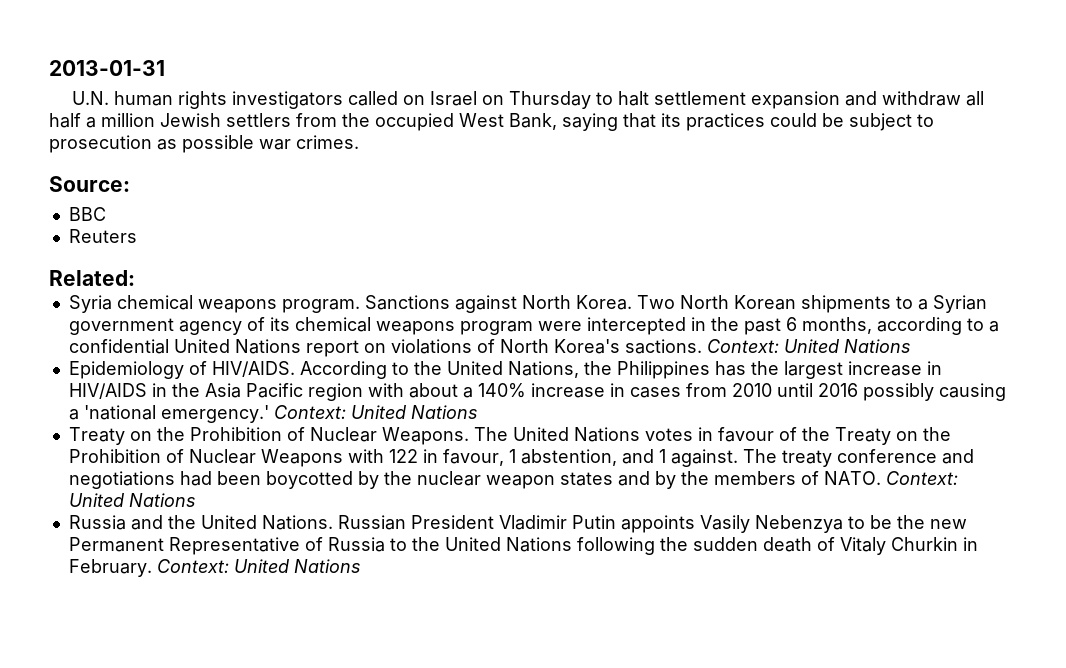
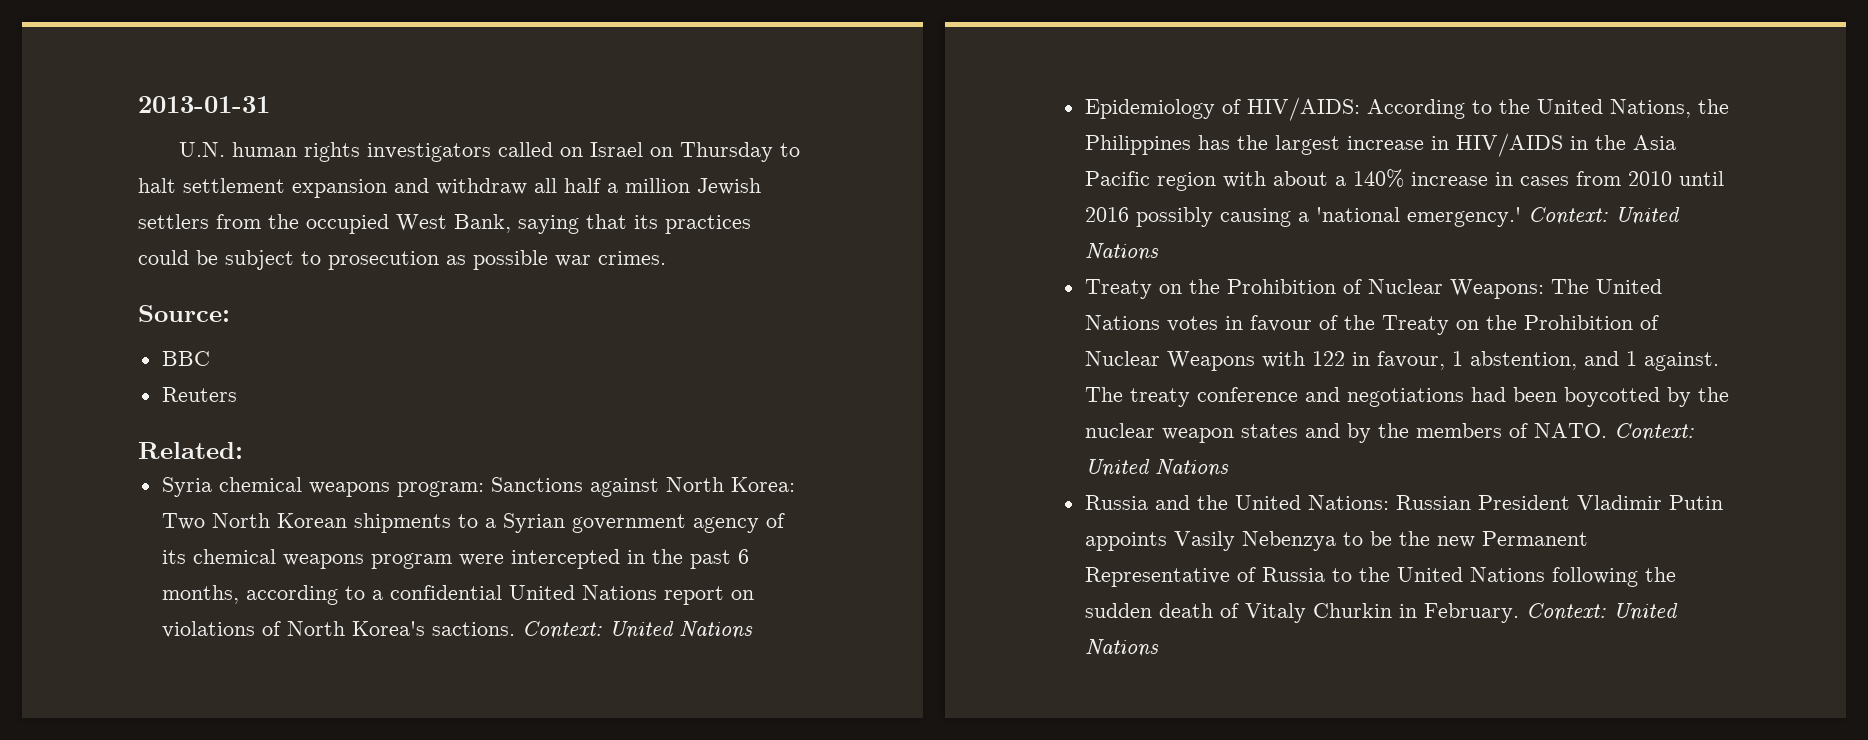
- Syria chemical weapons program. Sanctions against North Korea. Two North Korean shipments to a Syrian government agency of its chemical weapons program were intercepted in the past 6 months, according to a confidential United Nations report on violations of North Korea's sactions.
+ Syria chemical weapons program: Sanctions against North Korea: Two North Korean shipments to a Syrian government agency of its chemical weapons program were intercepted in the past 6 months, according to a confidential United Nations report on violations of North Korea's sactions.
- Epidemiology of HIV/AIDS. According to the United Nations, the Philippines has the largest increase in HIV/AIDS in the Asia Pacific region with about a 140% increase in cases from 2010 until 2016 possibly causing a 'national emergency.'
+ Epidemiology of HIV/AIDS: According to the United Nations, the Philippines has the largest increase in HIV/AIDS in the Asia Pacific region with about a 140% increase in cases from 2010 until 2016 possibly causing a 'national emergency.'
- Treaty on the Prohibition of Nuclear Weapons. The United Nations votes in favour of the Treaty on the Prohibition of Nuclear Weapons with 122 in favour, 1 abstention, and 1 against.
+ Treaty on the Prohibition of Nuclear Weapons: The United Nations votes in favour of the Treaty on the Prohibition of Nuclear Weapons with 122 in favour, 1 abstention, and 1 against.
- Russia and the United Nations. Russian President Vladimir Putin appoints Vasily Nebenzya to be the new Permanent Representative of Russia to the United Nations following the sudden death of Vitaly Churkin in February.
+ Russia and the United Nations: Russian President Vladimir Putin appoints Vasily Nebenzya to be the new Permanent Representative of Russia to the United Nations following the sudden death of Vitaly Churkin in February.

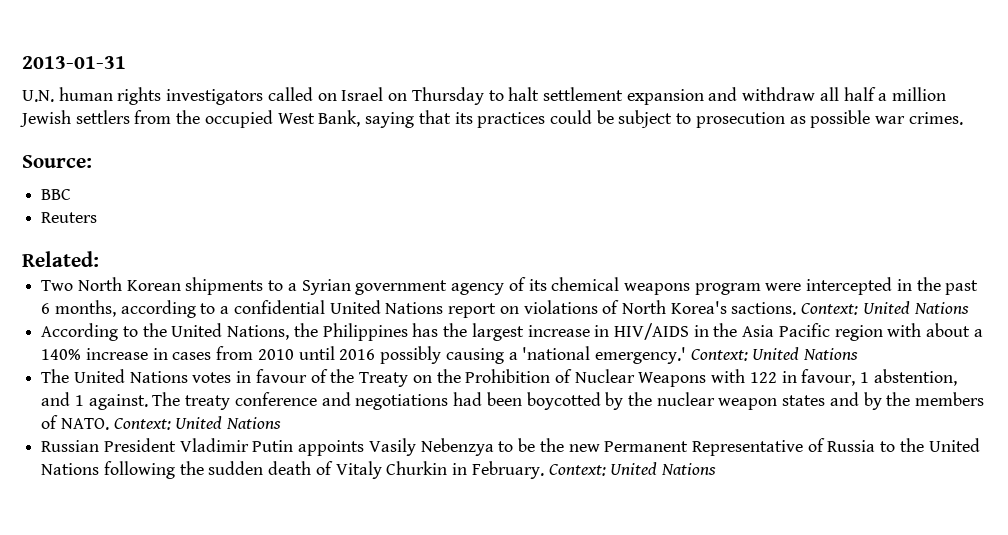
- Syria chemical weapons program: Sanctions against North Korea: Two North Korean shipments to a Syrian government agency of its chemical weapons program were intercepted in the past 6 months, according to a confidential United Nations report on violations of North Korea's sactions.
+ Two North Korean shipments to a Syrian government agency of its chemical weapons program were intercepted in the past 6 months, according to a confidential United Nations report on violations of North Korea's sactions.
- Epidemiology of HIV/AIDS: According to the United Nations, the Philippines has the largest increase in HIV/AIDS in the Asia Pacific region with about a 140% increase in cases from 2010 until 2016 possibly causing a 'national emergency.'
+ According to the United Nations, the Philippines has the largest increase in HIV/AIDS in the Asia Pacific region with about a 140% increase in cases from 2010 until 2016 possibly causing a 'national emergency.'
- Treaty on the Prohibition of Nuclear Weapons: The United Nations votes in favour of the Treaty on the Prohibition of Nuclear Weapons with 122 in favour, 1 abstention, and 1 against.
+ The United Nations votes in favour of the Treaty on the Prohibition of Nuclear Weapons with 122 in favour, 1 abstention, and 1 against.
- Russia and the United Nations: Russian President Vladimir Putin appoints Vasily Nebenzya to be the new Permanent Representative of Russia to the United Nations following the sudden death of Vitaly Churkin in February.
+ Russian President Vladimir Putin appoints Vasily Nebenzya to be the new Permanent Representative of Russia to the United Nations following the sudden death of Vitaly Churkin in February.

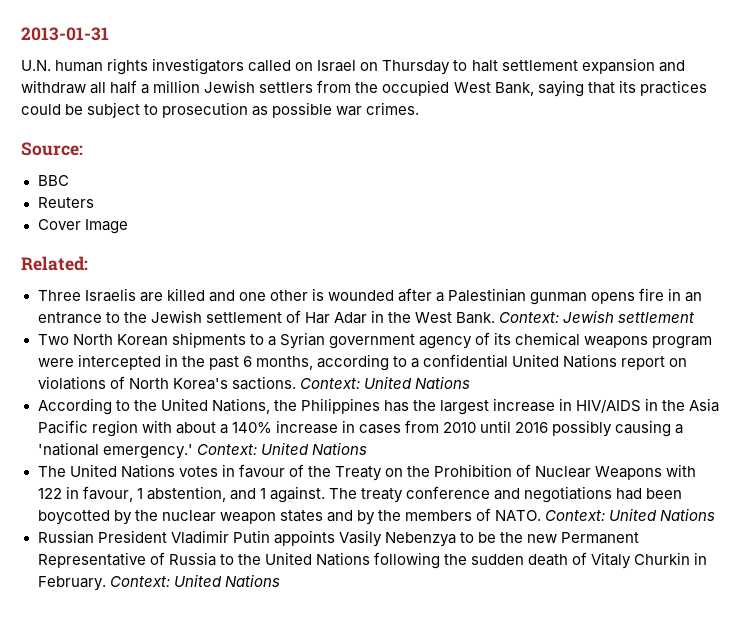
+ Cover Image
+ Three Israelis are killed and one other is wounded after a Palestinian gunman opens fire in an entrance to the Jewish settlement of Har Adar in the West Bank. Context: Jewish settlement

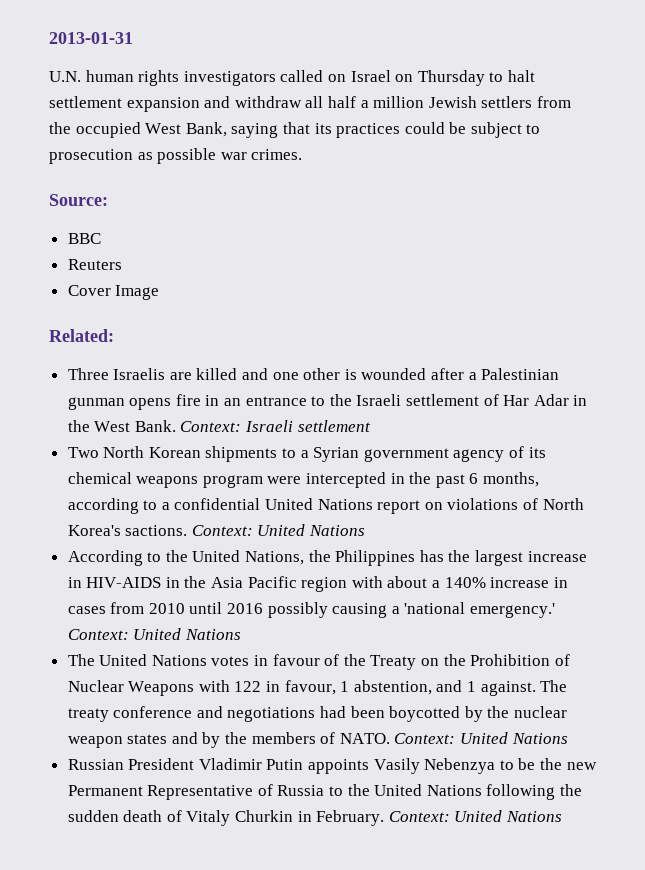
- Three Israelis are killed and one other is wounded after a Palestinian gunman opens fire in an entrance to the Jewish settlement of Har Adar in the West Bank.
+ Three Israelis are killed and one other is wounded after a Palestinian gunman opens fire in an entrance to the Israeli settlement of Har Adar in the West Bank.
- Context: Jewish settlement
+ Context: Israeli settlement
- According to the United Nations, the Philippines has the largest increase in HIV/AIDS in the Asia Pacific region with about a 140% increase in cases from 2010 until 2016 possibly causing a 'national emergency.'
+ According to the United Nations, the Philippines has the largest increase in HIV-AIDS in the Asia Pacific region with about a 140% increase in cases from 2010 until 2016 possibly causing a 'national emergency.'

